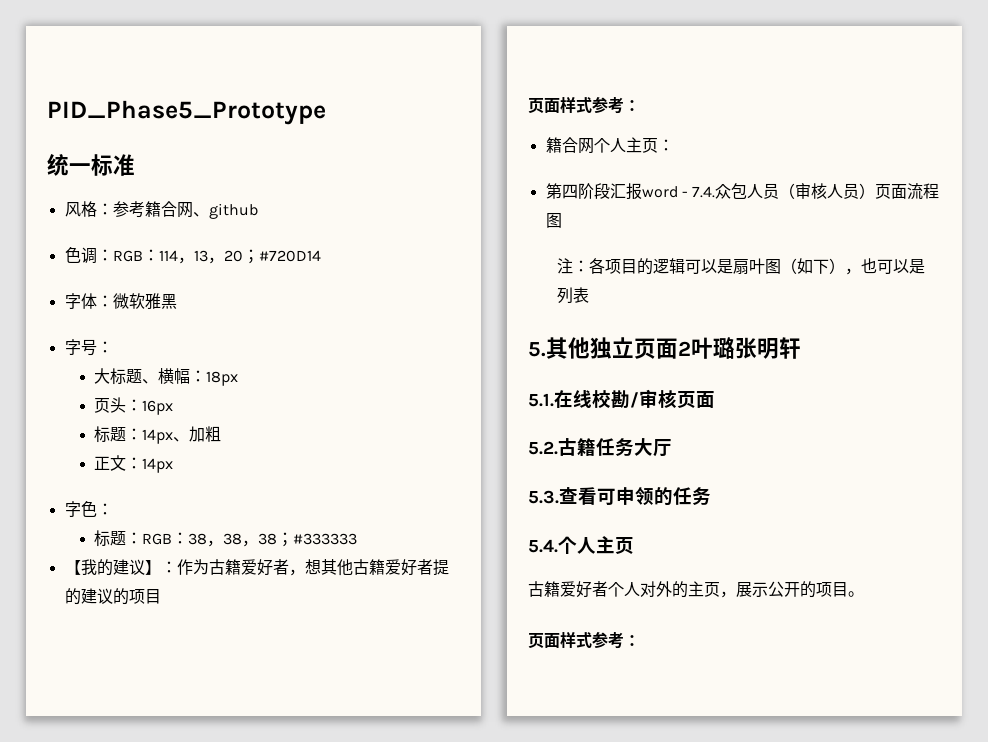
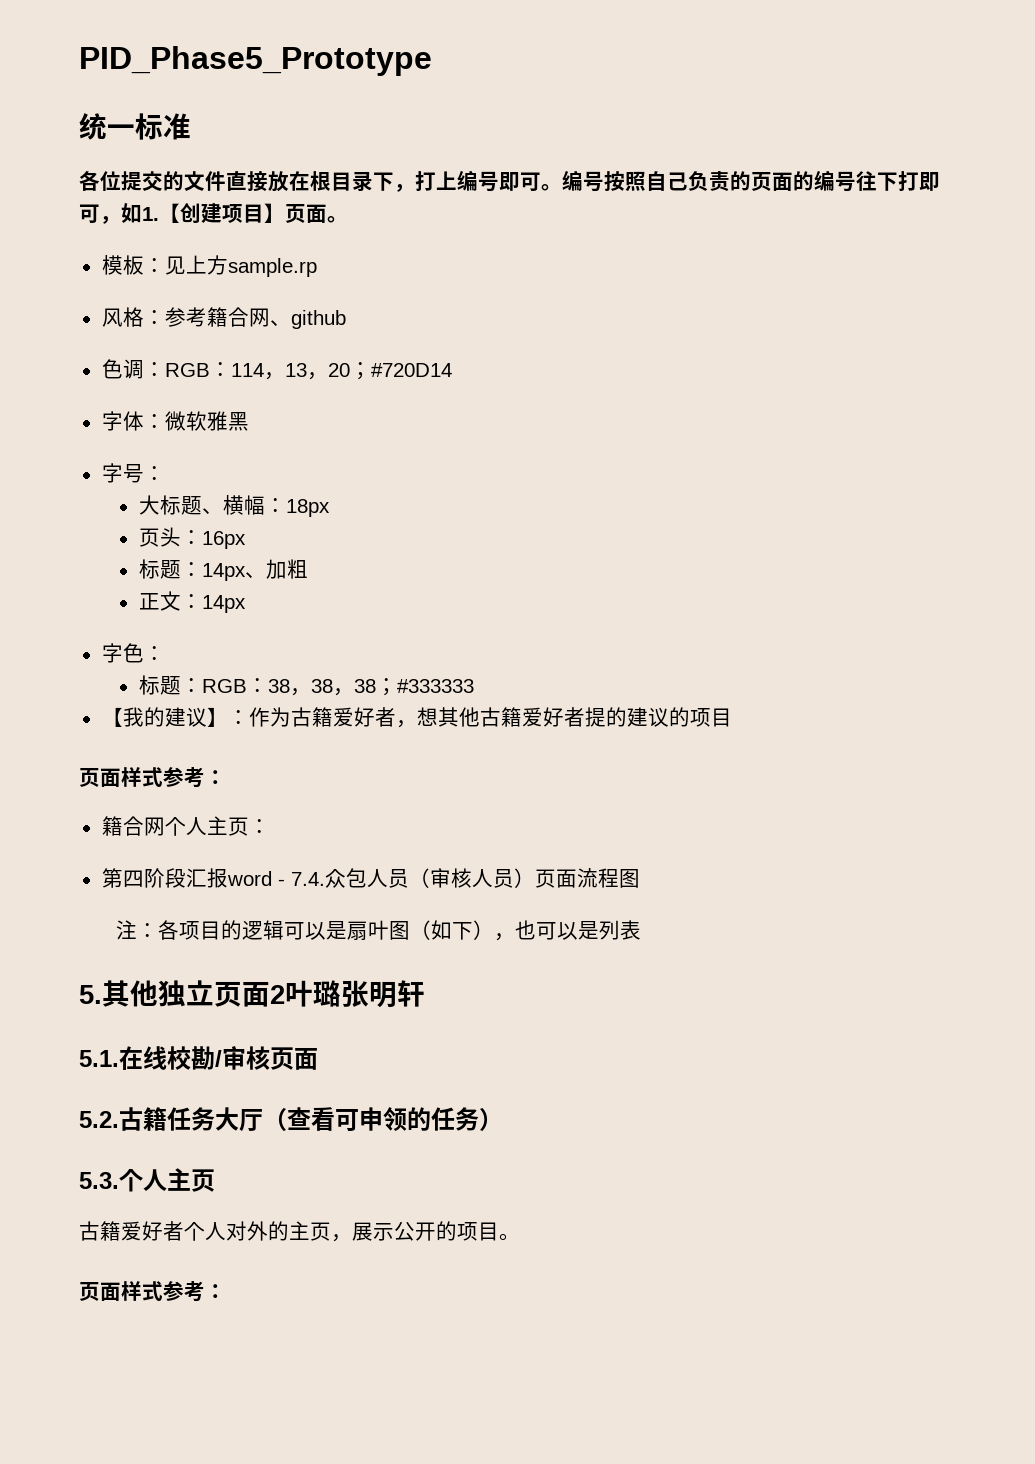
+ 各位提交的文件直接放在根目录下，打上编号即可。编号按照自己负责的页面的编号往下打即可，如1.【创建项目】页面。
+ 模板：见上方sample.rp
- 5.2.古籍任务大厅
- 5.3.查看可申领的任务
- 5.4.个人主页
+ 5.2.古籍任务大厅（查看可申领的任务）
+ 5.3.个人主页

